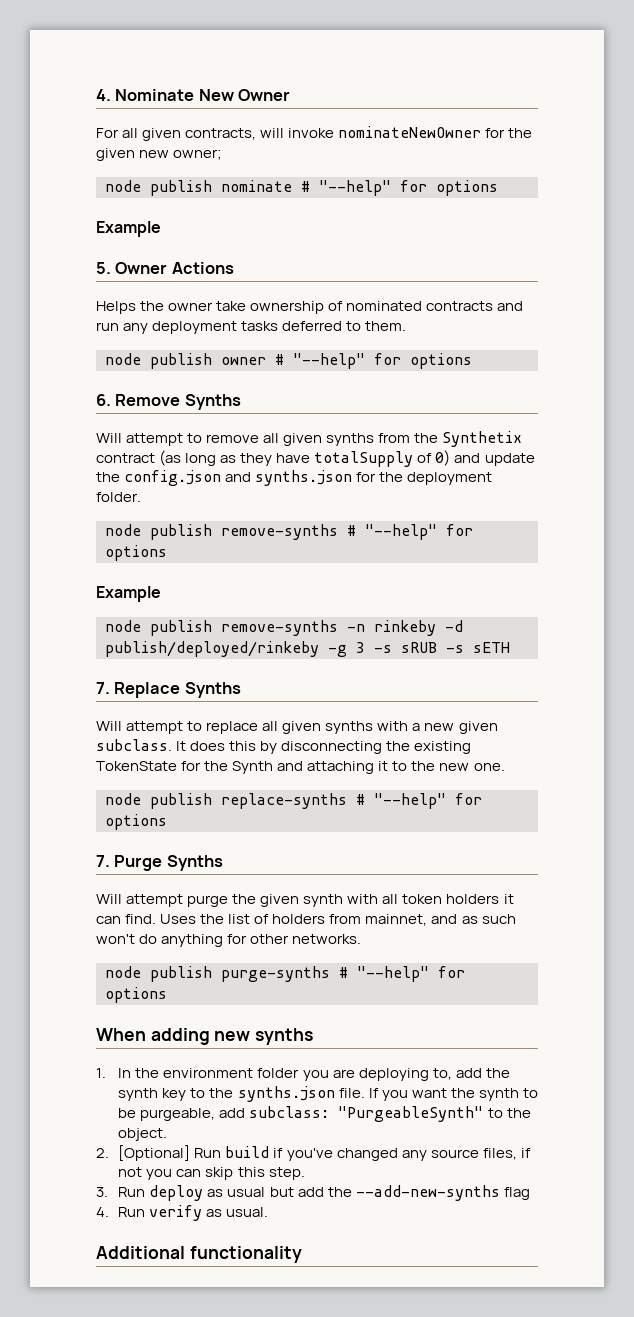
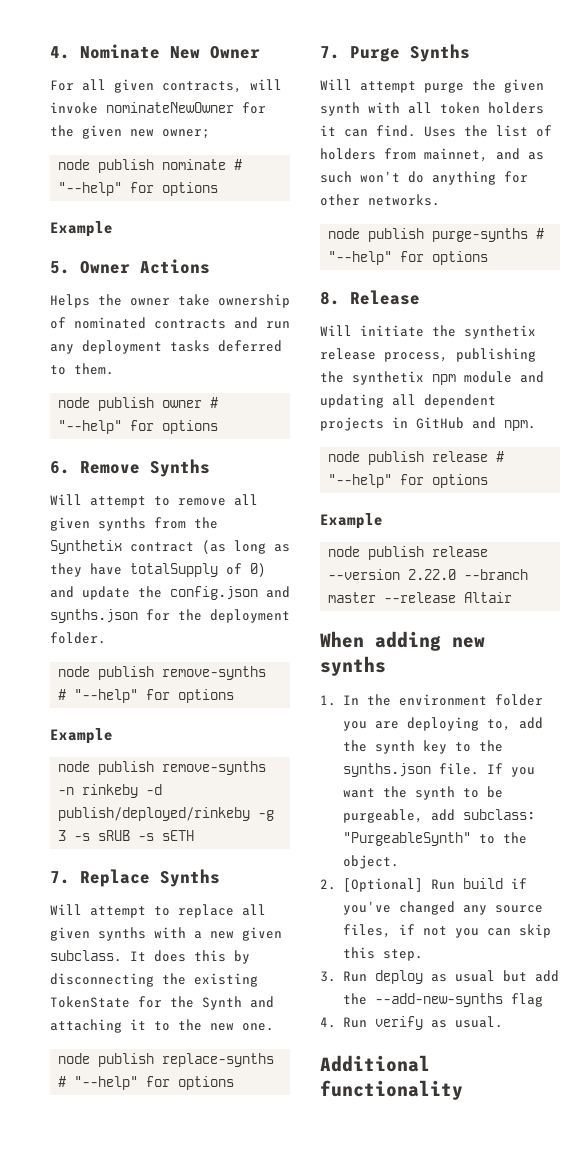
+ 8. Release
+ Will initiate the synthetix release process, publishing the synthetix npm module and updating all dependent projects in GitHub and npm.
+ node publish release # "--help" for options
+ Example
+ node publish release --version 2.22.0 --branch master --release Altair

